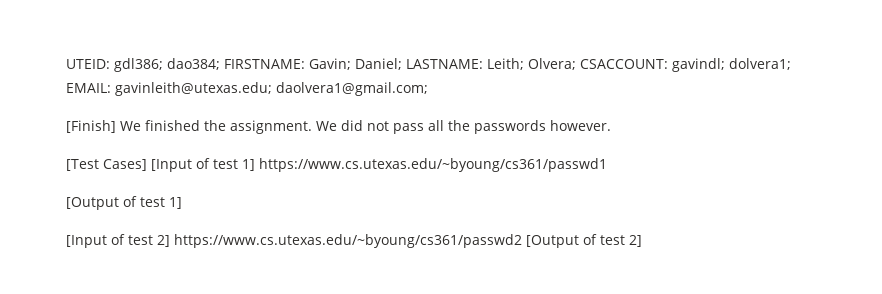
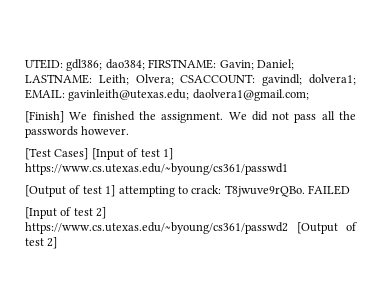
- [Output of test 1]
+ [Output of test 1] attempting to crack: T8jwuve9rQBo. FAILED

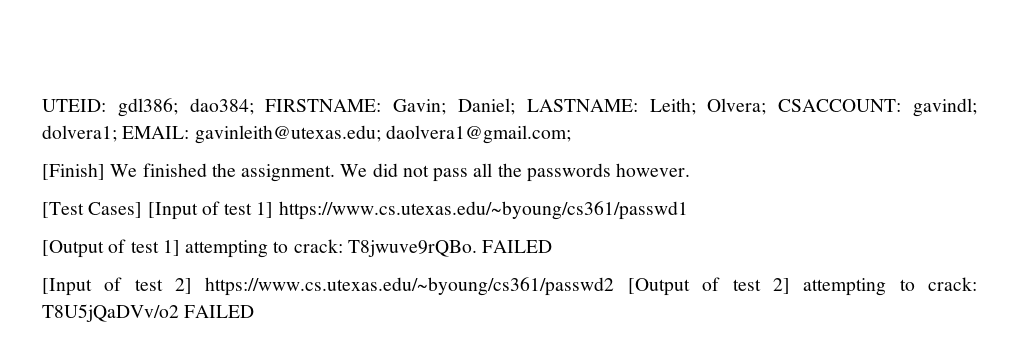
- [Input of test 2] https://www.cs.utexas.edu/~byoung/cs361/passwd2 [Output of test 2]
+ [Input of test 2] https://www.cs.utexas.edu/~byoung/cs361/passwd2 [Output of test 2] attempting to crack: T8U5jQaDVv/o2 FAILED

